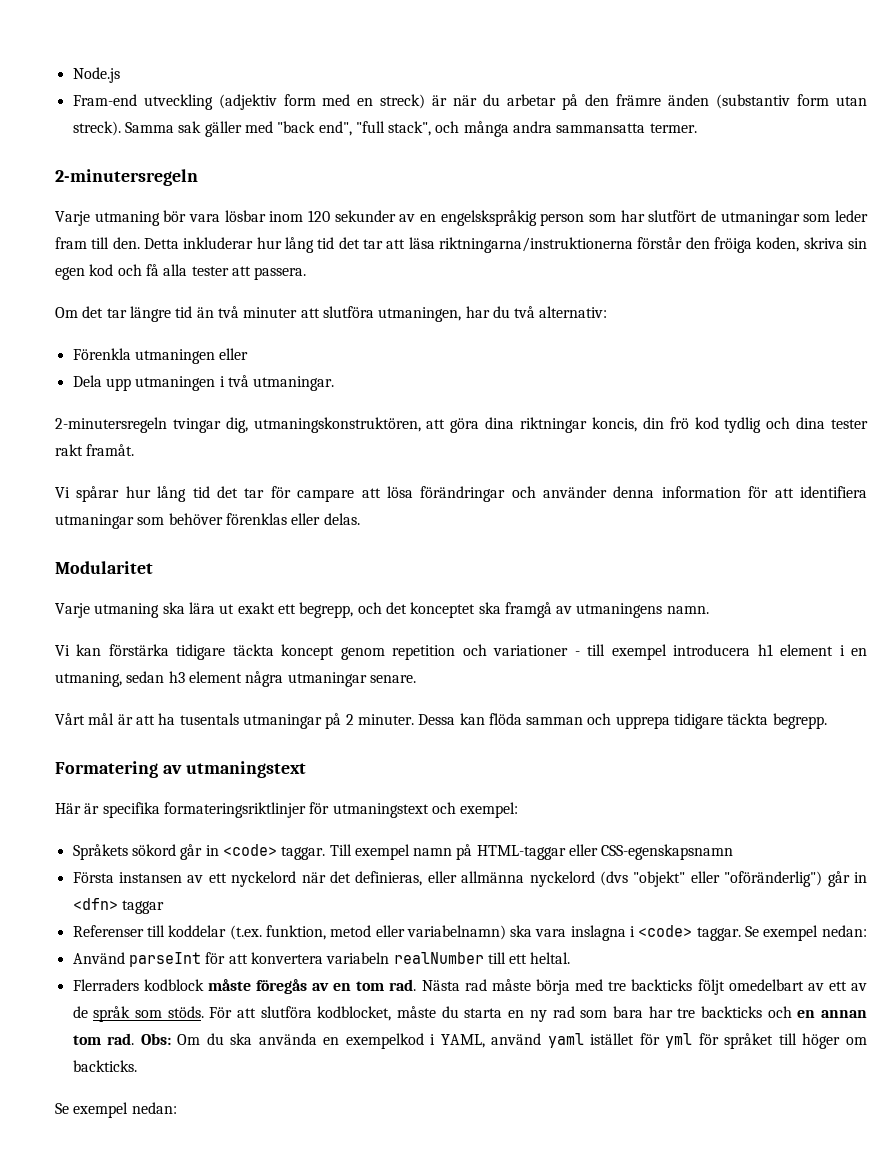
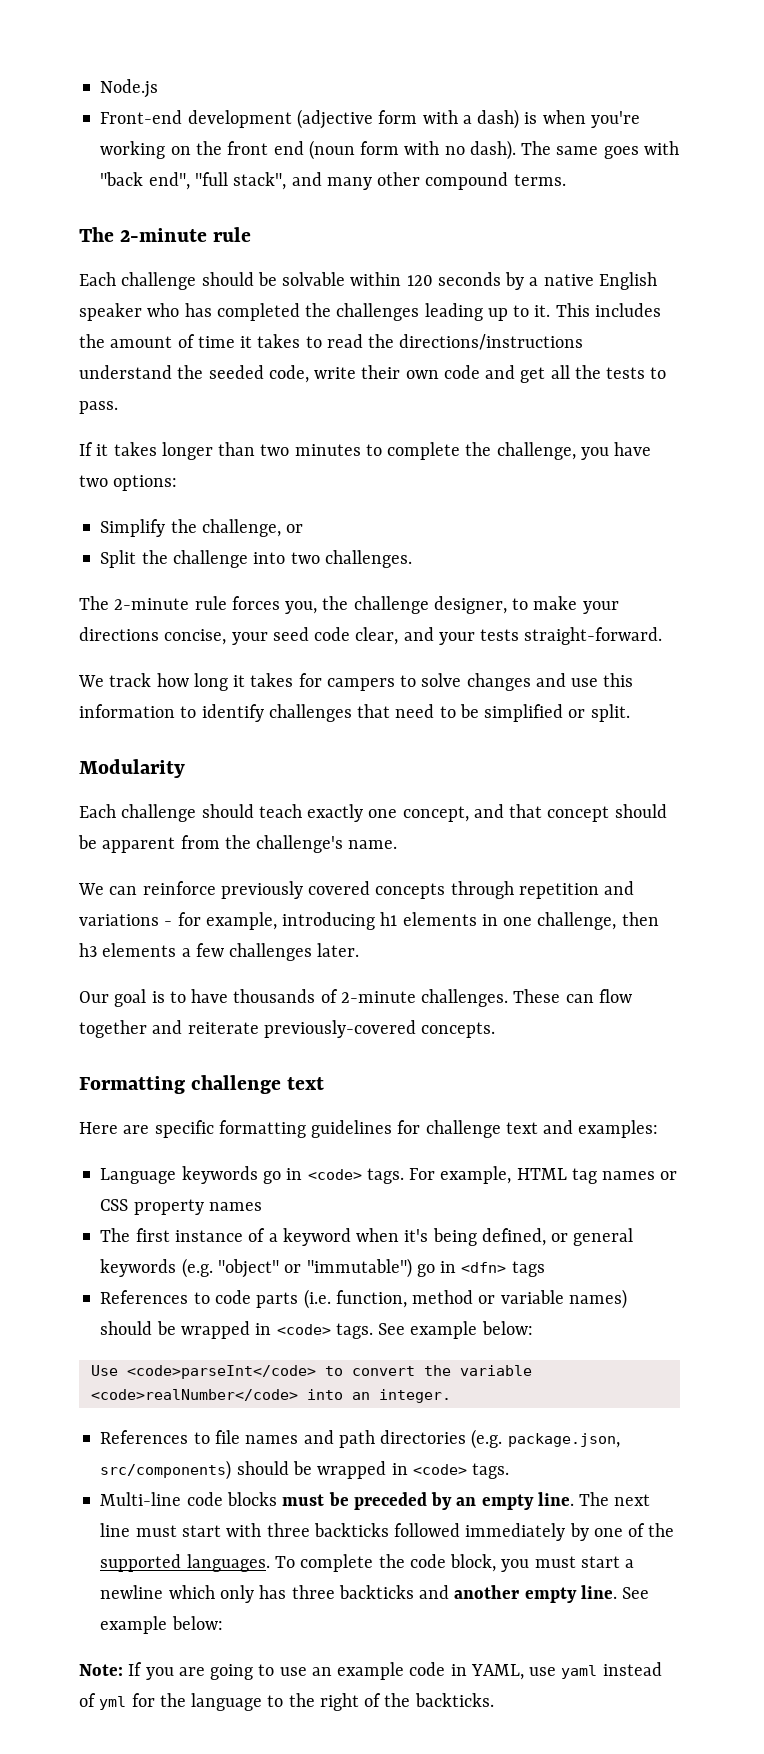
- Fram-end utveckling (adjektiv form med en streck) är när du arbetar på den främre änden (substantiv form utan streck). Samma sak gäller med "back end", "full stack", och många andra sammansatta termer.
- 2-minutersregeln
- Varje utmaning bör vara lösbar inom 120 sekunder av en engelskspråkig person som har slutfört de utmaningar som leder fram till den. Detta inkluderar hur lång tid det tar att läsa riktningarna/instruktionerna förstår den fröiga koden, skriva sin egen kod och få alla tester att passera.
- Om det tar längre tid än två minuter att slutföra utmaningen, har du två alternativ:
- Förenkla utmaningen eller
- Dela upp utmaningen i två utmaningar.
- 2-minutersregeln tvingar dig, utmaningskonstruktören, att göra dina riktningar koncis, din frö kod tydlig och dina tester rakt framåt.
- Vi spårar hur lång tid det tar för campare att lösa förändringar och använder denna information för att identifiera utmaningar som behöver förenklas eller delas.
- Modularitet
- Varje utmaning ska lära ut exakt ett begrepp, och det konceptet ska framgå av utmaningens namn.
- Vi kan förstärka tidigare täckta koncept genom repetition och variationer - till exempel introducera h1 element i en utmaning, sedan h3 element några utmaningar senare.
- Vårt mål är att ha tusentals utmaningar på 2 minuter. Dessa kan flöda samman och upprepa tidigare täckta begrepp.
- Formatering av utmaningstext
- Här är specifika formateringsriktlinjer för utmaningstext och exempel:
- Språkets sökord går in <code> taggar. Till exempel namn på HTML-taggar eller CSS-egenskapsnamn
- Första instansen av ett nyckelord när det definieras, eller allmänna nyckelord (dvs "objekt" eller "oföränderlig") går in <dfn> taggar
- Referenser till koddelar (t.ex. funktion, metod eller variabelnamn) ska vara inslagna i <code> taggar. Se exempel nedan:
- Använd parseInt för att konvertera variabeln realNumber till ett heltal.
- Flerraders kodblock måste föregås av en tom rad. Nästa rad måste börja med tre backticks följt omedelbart av ett av de språk som stöds. För att slutföra kodblocket, måste du starta en ny rad som bara har tre backticks och en annan tom rad. Obs: Om du ska använda en exempelkod i YAML, använd yaml istället för yml för språket till höger om backticks.
- Se exempel nedan:
+ Front-end development (adjective form with a dash) is when you're working on the front end (noun form with no dash). The same goes with "back end", "full stack", and many other compound terms.
+ The 2-minute rule
+ Each challenge should be solvable within 120 seconds by a native English speaker who has completed the challenges leading up to it. This includes the amount of time it takes to read the directions/instructions understand the seeded code, write their own code and get all the tests to pass.
+ If it takes longer than two minutes to complete the challenge, you have two options:
+ Simplify the challenge, or
+ Split the challenge into two challenges.
+ The 2-minute rule forces you, the challenge designer, to make your directions concise, your seed code clear, and your tests straight-forward.
+ We track how long it takes for campers to solve changes and use this information to identify challenges that need to be simplified or split.
+ Modularity
+ Each challenge should teach exactly one concept, and that concept should be apparent from the challenge's name.
+ We can reinforce previously covered concepts through repetition and variations - for example, introducing h1 elements in one challenge, then h3 elements a few challenges later.
+ Our goal is to have thousands of 2-minute challenges. These can flow together and reiterate previously-covered concepts.
+ Formatting challenge text
+ Here are specific formatting guidelines for challenge text and examples:
+ Language keywords go in <code> tags. For example, HTML tag names or CSS property names
+ The first instance of a keyword when it's being defined, or general keywords (e.g. "object" or "immutable") go in <dfn> tags
+ References to code parts (i.e. function, method or variable names) should be wrapped in <code> tags. See example below:
+ Use <code>parseInt</code> to convert the variable <code>realNumber</code> into an integer.
+ References to file names and path directories (e.g. package.json, src/components) should be wrapped in <code> tags.
+ Multi-line code blocks must be preceded by an empty line. The next line must start with three backticks followed immediately by one of the supported languages. To complete the code block, you must start a newline which only has three backticks and another empty line. See example below:
+ Note: If you are going to use an example code in YAML, use yaml instead of yml for the language to the right of the backticks.

